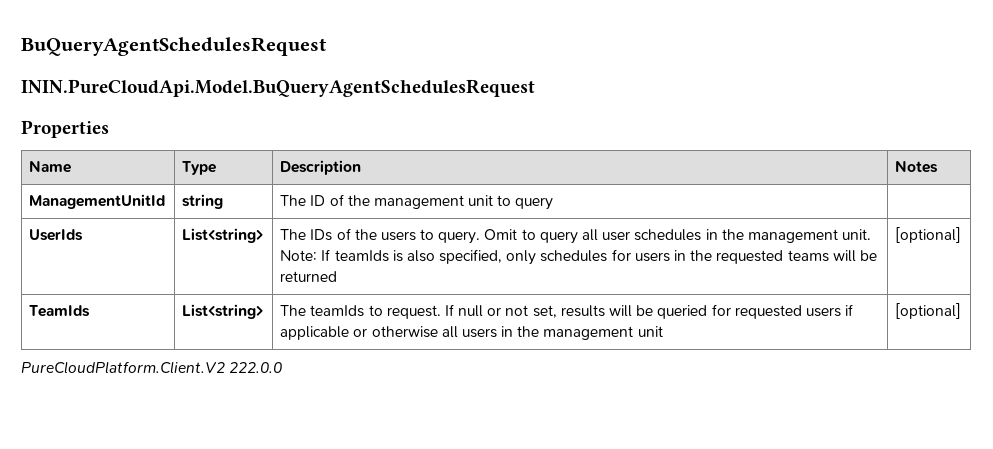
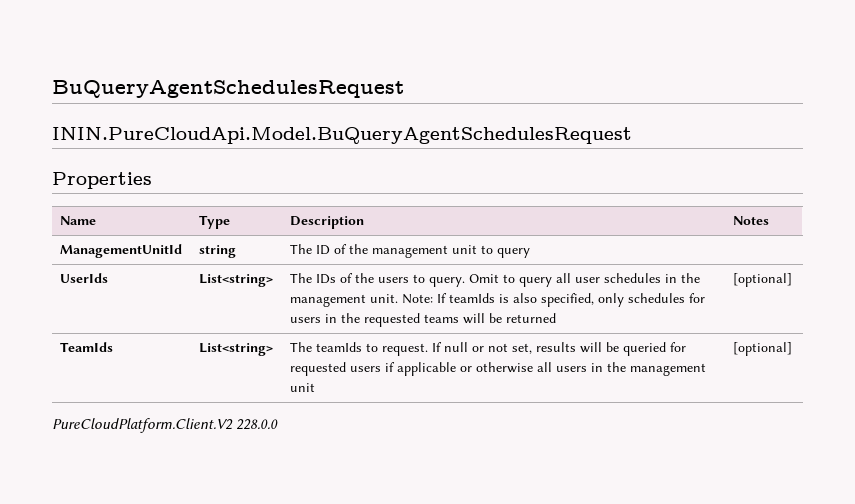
- PureCloudPlatform.Client.V2 222.0.0
+ PureCloudPlatform.Client.V2 228.0.0

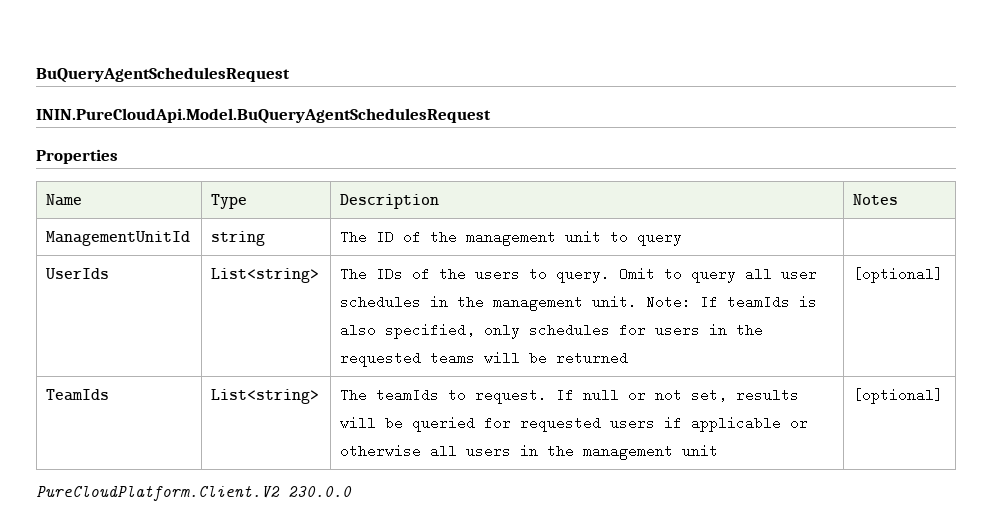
- PureCloudPlatform.Client.V2 228.0.0
+ PureCloudPlatform.Client.V2 230.0.0

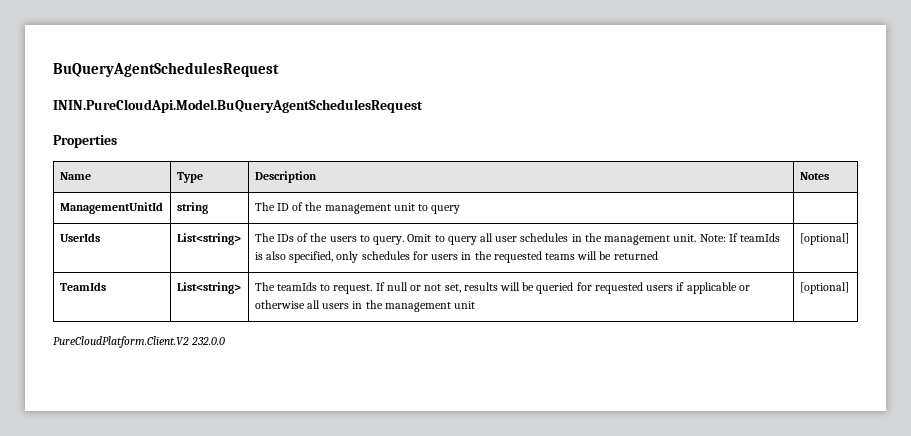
- PureCloudPlatform.Client.V2 230.0.0
+ PureCloudPlatform.Client.V2 232.0.0

